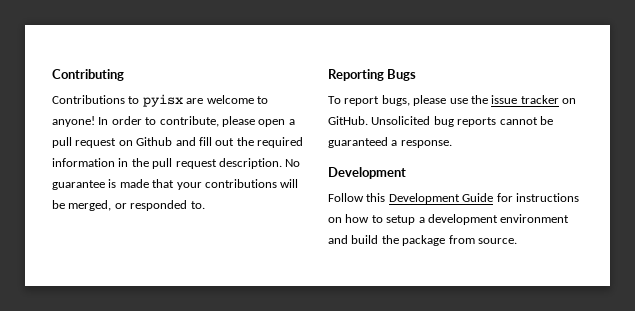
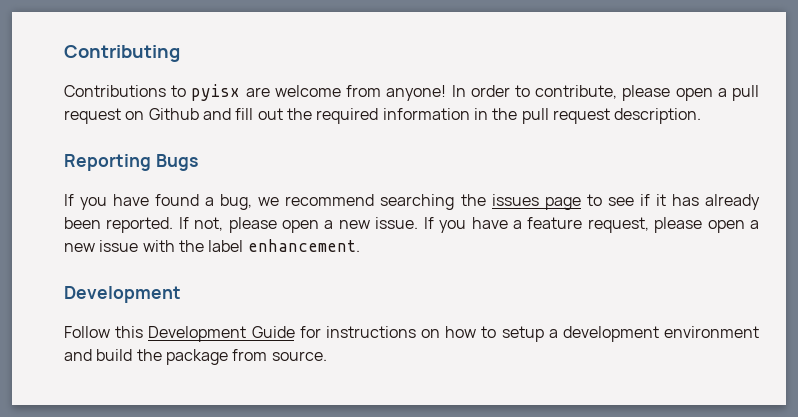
- Contributions to pyisx are welcome to anyone!
+ Contributions to pyisx are welcome from anyone!
- In order to contribute, please open a pull request on Github and fill out the required information in the pull request description. No guarantee is made that your contributions will be merged, or responded to.
+ In order to contribute, please open a pull request on Github and fill out the required information in the pull request description.
  Reporting Bugs
- To report bugs, please use the issue tracker on GitHub. Unsolicited bug reports cannot be guaranteed a response.
+ If you have found a bug, we recommend searching the issues page to see if it has already been reported. If not, please open a new issue. If you have a feature request, please open a new issue with the label enhancement.

